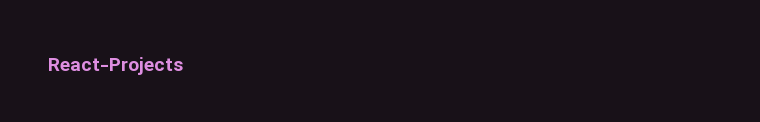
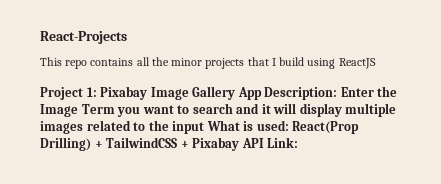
+ This repo contains all the minor projects that I build using ReactJS
+ Project 1: Pixabay Image Gallery App Description: Enter the Image Term you want to search and it will display multiple images related to the input What is used: React(Prop Drilling) + TailwindCSS + Pixabay API Link:

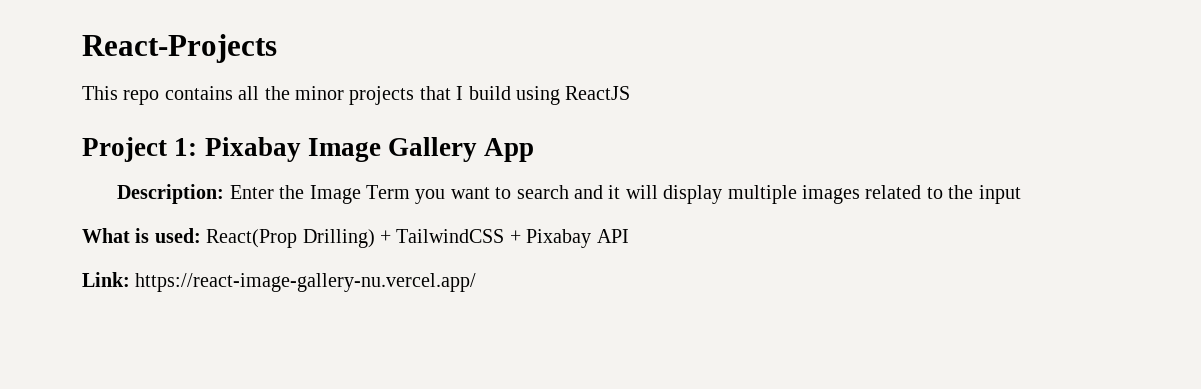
- Project 1: Pixabay Image Gallery App Description: Enter the Image Term you want to search and it will display multiple images related to the input What is used: React(Prop Drilling) + TailwindCSS + Pixabay API Link:
+ Project 1: Pixabay Image Gallery App
+ Description: Enter the Image Term you want to search and it will display multiple images related to the input
+ What is used: React(Prop Drilling) + TailwindCSS + Pixabay API
+ Link: https://react-image-gallery-nu.vercel.app/

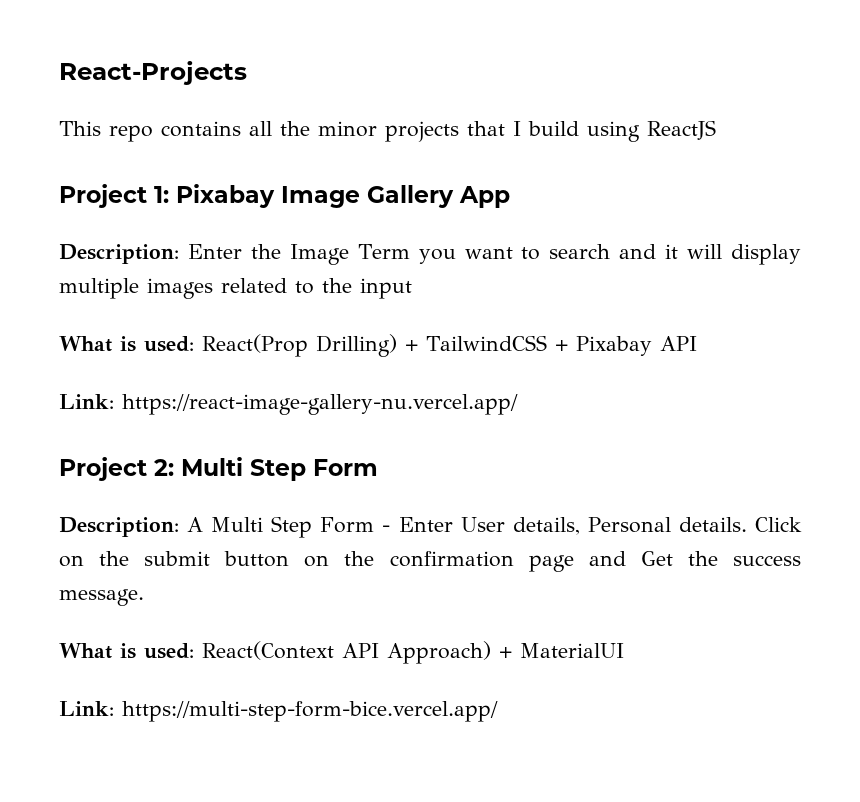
+ Project 2: Multi Step Form
+ Description: A Multi Step Form - Enter User details, Personal details. Click on the submit button on the confirmation page and Get the success message.
+ What is used: React(Context API Approach) + MaterialUI
+ Link: https://multi-step-form-bice.vercel.app/

